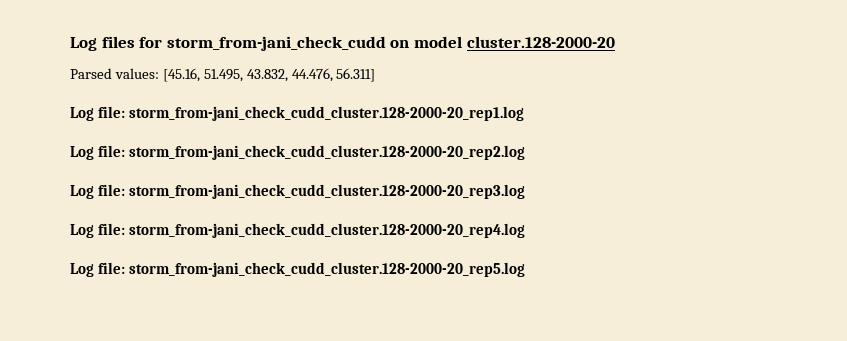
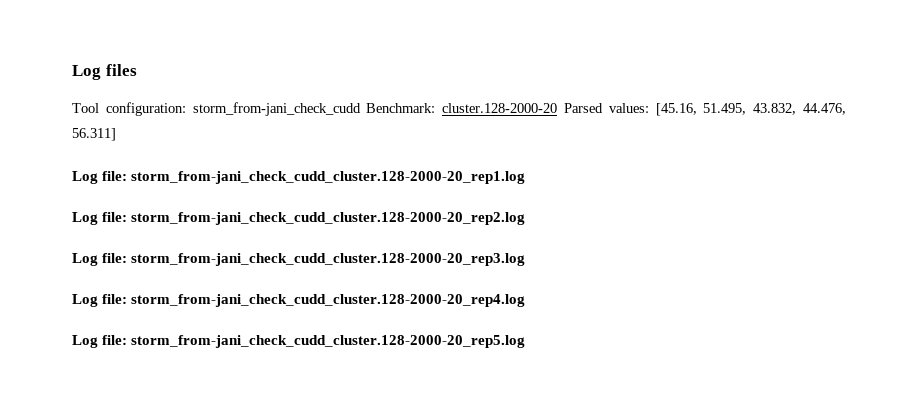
- Log files for storm_from-jani_check_cudd on model cluster.128-2000-20
- Parsed values: [45.16, 51.495, 43.832, 44.476, 56.311]
+ Log files
+ Tool configuration: storm_from-jani_check_cudd Benchmark: cluster.128-2000-20 Parsed values: [45.16, 51.495, 43.832, 44.476, 56.311]

